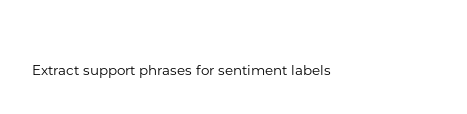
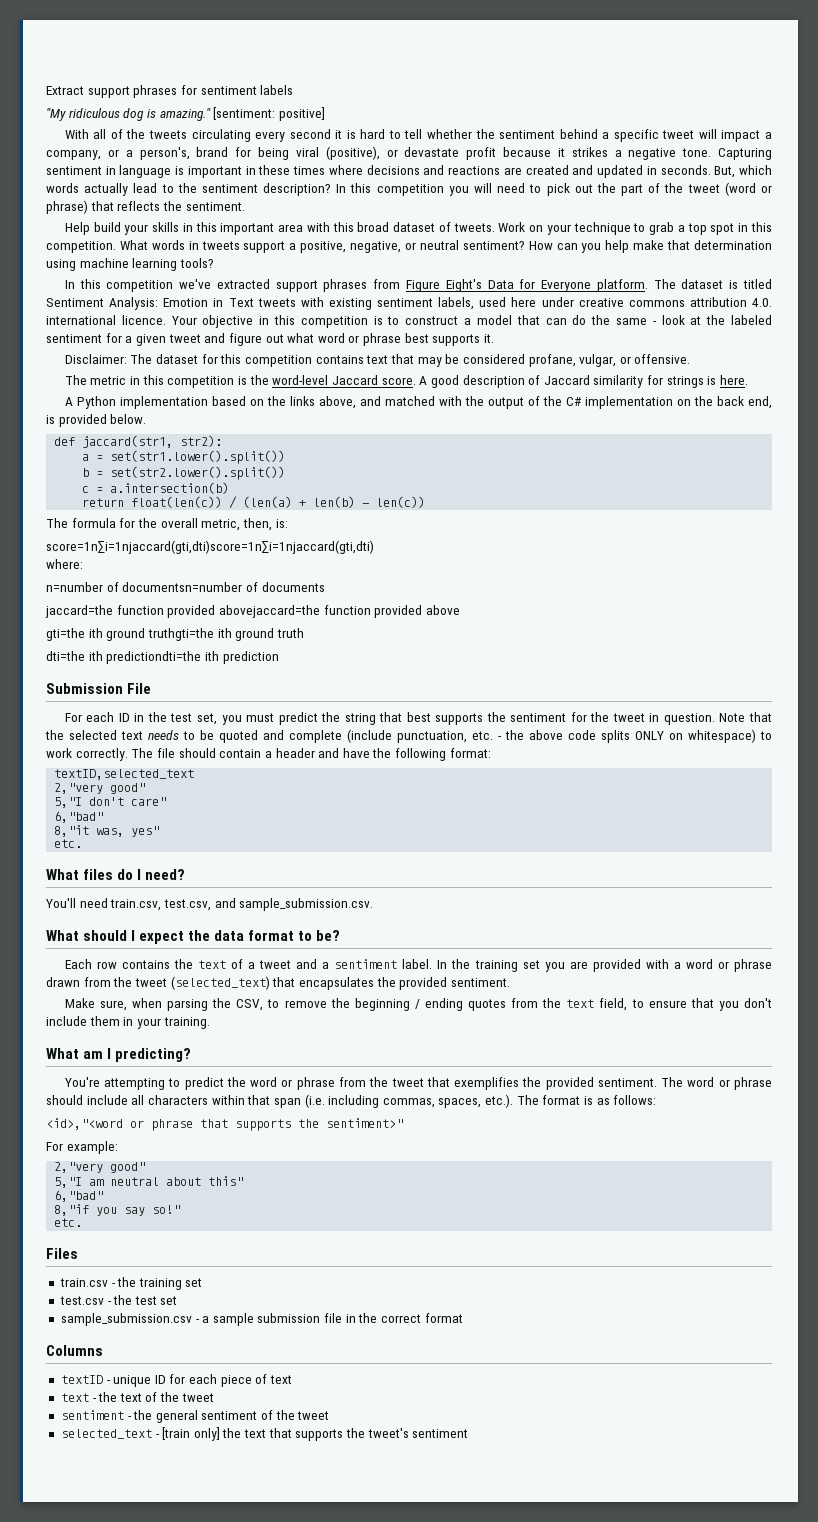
+ "My ridiculous dog is amazing." [sentiment: positive]
+ With all of the tweets circulating every second it is hard to tell whether the sentiment behind a specific tweet will impact a company, or a person's, brand for being viral (positive), or devastate profit because it strikes a negative tone. Capturing sentiment in language is important in these times where decisions and reactions are created and updated in seconds. But, which words actually lead to the sentiment description? In this competition you will need to pick out the part of the tweet (word or phrase) that reflects the sentiment.
+ Help build your skills in this important area with this broad dataset of tweets. Work on your technique to grab a top spot in this competition. What words in tweets support a positive, negative, or neutral sentiment? How can you help make that determination using machine learning tools?
+ In this competition we've extracted support phrases from Figure Eight's Data for Everyone platform. The dataset is titled Sentiment Analysis: Emotion in Text tweets with existing sentiment labels, used here under creative commons attribution 4.0. international licence. Your objective in this competition is to construct a model that can do the same - look at the labeled sentiment for a given tweet and figure out what word or phrase best supports it.
+ Disclaimer: The dataset for this competition contains text that may be considered profane, vulgar, or offensive.
+ The metric in this competition is the word-level Jaccard score. A good description of Jaccard similarity for strings is here.
+ A Python implementation based on the links above, and matched with the output of the C# implementation on the back end, is provided below.
+ def jaccard(str1, str2):
+ a = set(str1.lower().split())
+ b = set(str2.lower().split())
+ c = a.intersection(b)
+ return float(len(c)) / (len(a) + len(b) - len(c))
+ The formula for the overall metric, then, is:
+ score=1n∑i=1njaccard(gti,dti)score=1n∑i=1njaccard(gti,dti)
+ where:
+ n=number of documentsn=number of documents
+ jaccard=the function provided abovejaccard=the function provided above
+ gti=the ith ground truthgti=the ith ground truth
+ dti=the ith predictiondti=the ith prediction
+ Submission File
+ For each ID in the test set, you must predict the string that best supports the sentiment for the tweet in question. Note that the selected text needs to be quoted and complete (include punctuation, etc. - the above code splits ONLY on whitespace) to work correctly. The file should contain a header and have the following format:
+ textID,selected_text
+ 2,"very good"
+ 5,"I don't care"
+ 6,"bad"
+ 8,"it was, yes"
+ etc.
+ What files do I need?
+ You'll need train.csv, test.csv, and sample_submission.csv.
+ What should I expect the data format to be?
+ Each row contains the text of a tweet and a sentiment label. In the training set you are provided with a word or phrase drawn from the tweet (selected_text) that encapsulates the provided sentiment.
+ Make sure, when parsing the CSV, to remove the beginning / ending quotes from the text field, to ensure that you don't include them in your training.
+ What am I predicting?
+ You're attempting to predict the word or phrase from the tweet that exemplifies the provided sentiment. The word or phrase should include all characters within that span (i.e. including commas, spaces, etc.). The format is as follows:
+ <id>,"<word or phrase that supports the sentiment>"
+ For example:
+ 2,"very good"
+ 5,"I am neutral about this"
+ 6,"bad"
+ 8,"if you say so!"
+ etc.
+ Files
+ train.csv - the training set
+ test.csv - the test set
+ sample_submission.csv - a sample submission file in the correct format
+ Columns
+ textID - unique ID for each piece of text
+ text - the text of the tweet
+ sentiment - the general sentiment of the tweet
+ selected_text - [train only] the text that supports the tweet's sentiment

